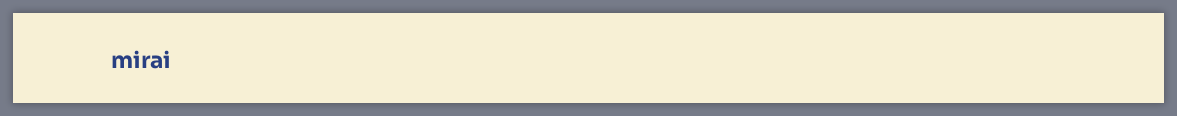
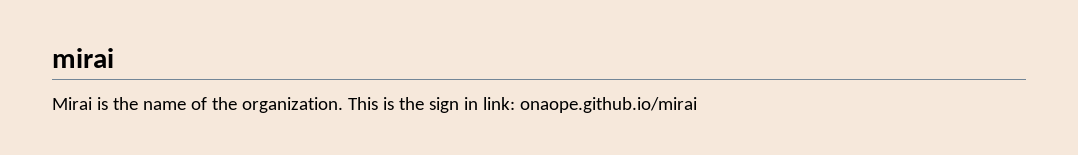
+ Mirai is the name of the organization. This is the sign in link: onaope.github.io/mirai

